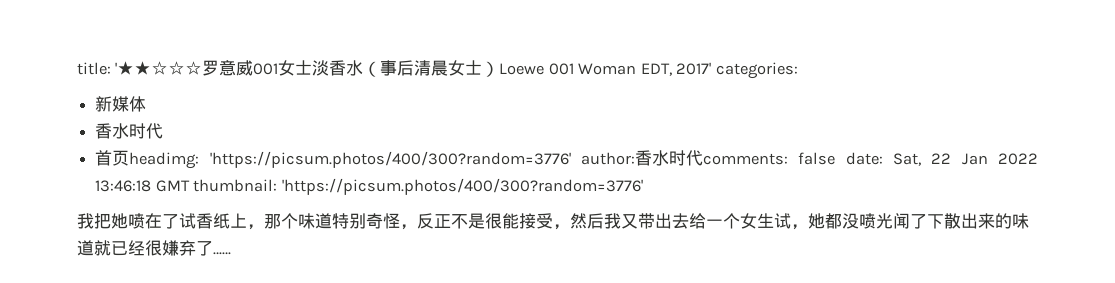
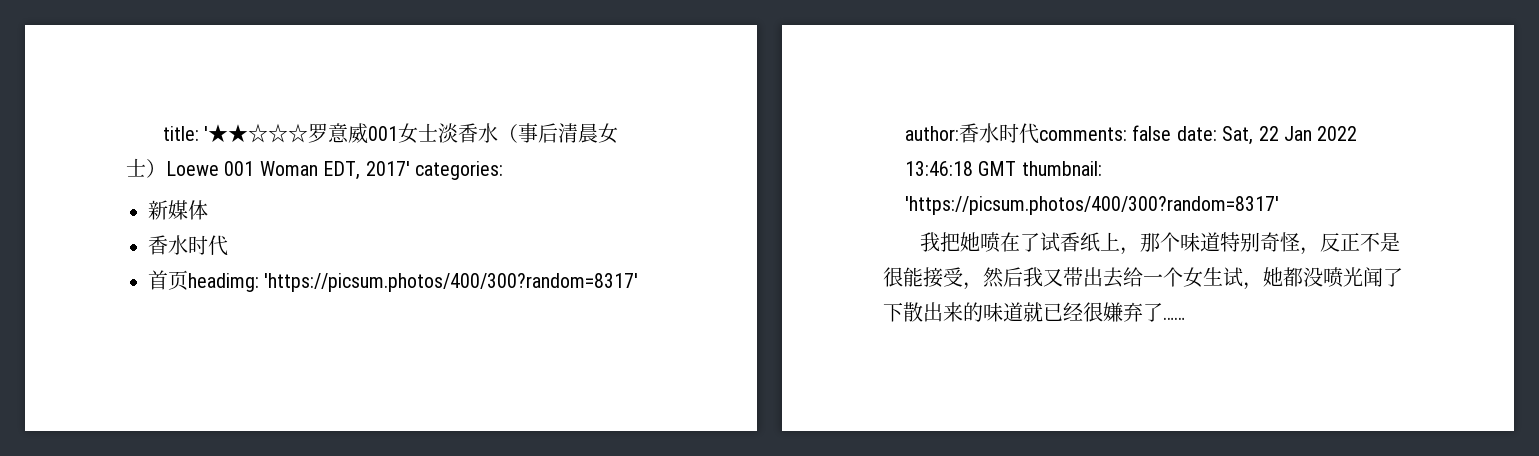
- 首页headimg: 'https://picsum.photos/400/300?random=3776' author:香水时代comments: false date: Sat, 22 Jan 2022 13:46:18 GMT thumbnail: 'https://picsum.photos/400/300?random=3776'
+ 首页headimg: 'https://picsum.photos/400/300?random=8317' author:香水时代comments: false date: Sat, 22 Jan 2022 13:46:18 GMT thumbnail: 'https://picsum.photos/400/300?random=8317'

